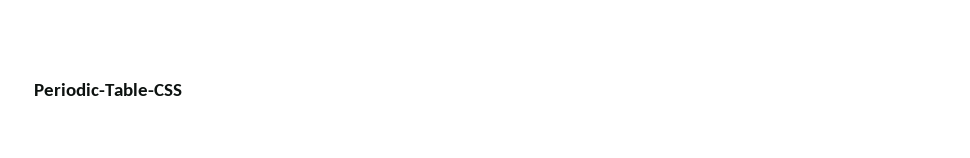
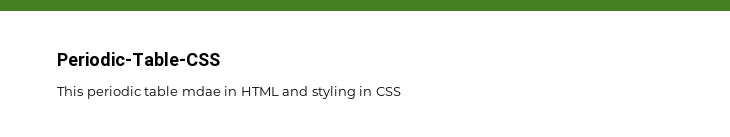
+ This periodic table mdae in HTML and styling in CSS

